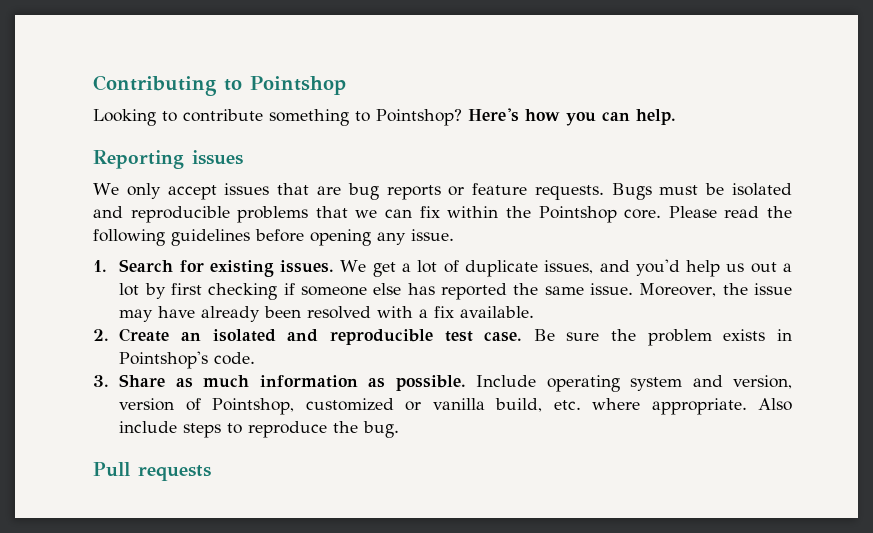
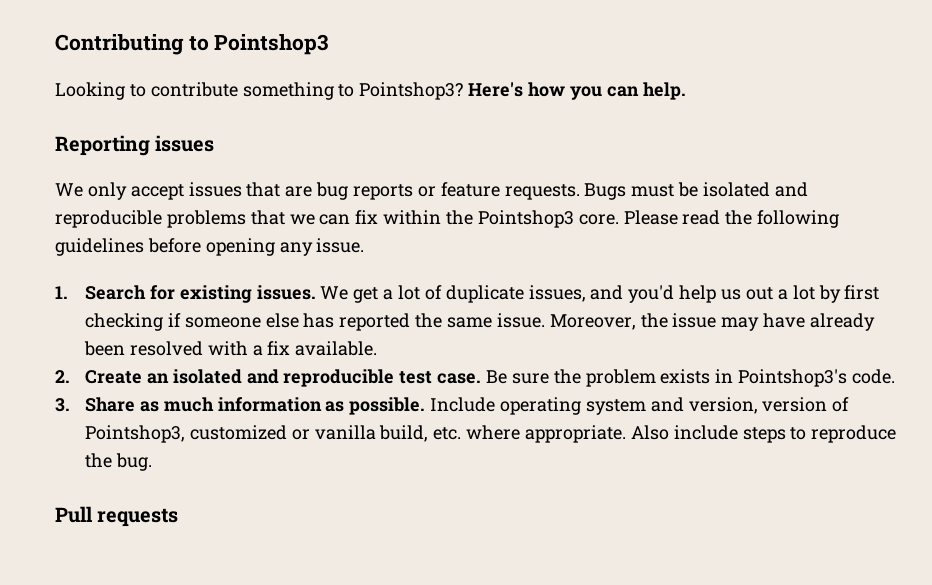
- Contributing to Pointshop
+ Contributing to Pointshop3
- Looking to contribute something to Pointshop?
+ Looking to contribute something to Pointshop3?
- Bugs must be isolated and reproducible problems that we can fix within the Pointshop core.
+ Bugs must be isolated and reproducible problems that we can fix within the Pointshop3 core.
- Be sure the problem exists in Pointshop's code.
+ Be sure the problem exists in Pointshop3's code.
- Include operating system and version, version of Pointshop, customized or vanilla build, etc. where appropriate.
+ Include operating system and version, version of Pointshop3, customized or vanilla build, etc. where appropriate.

